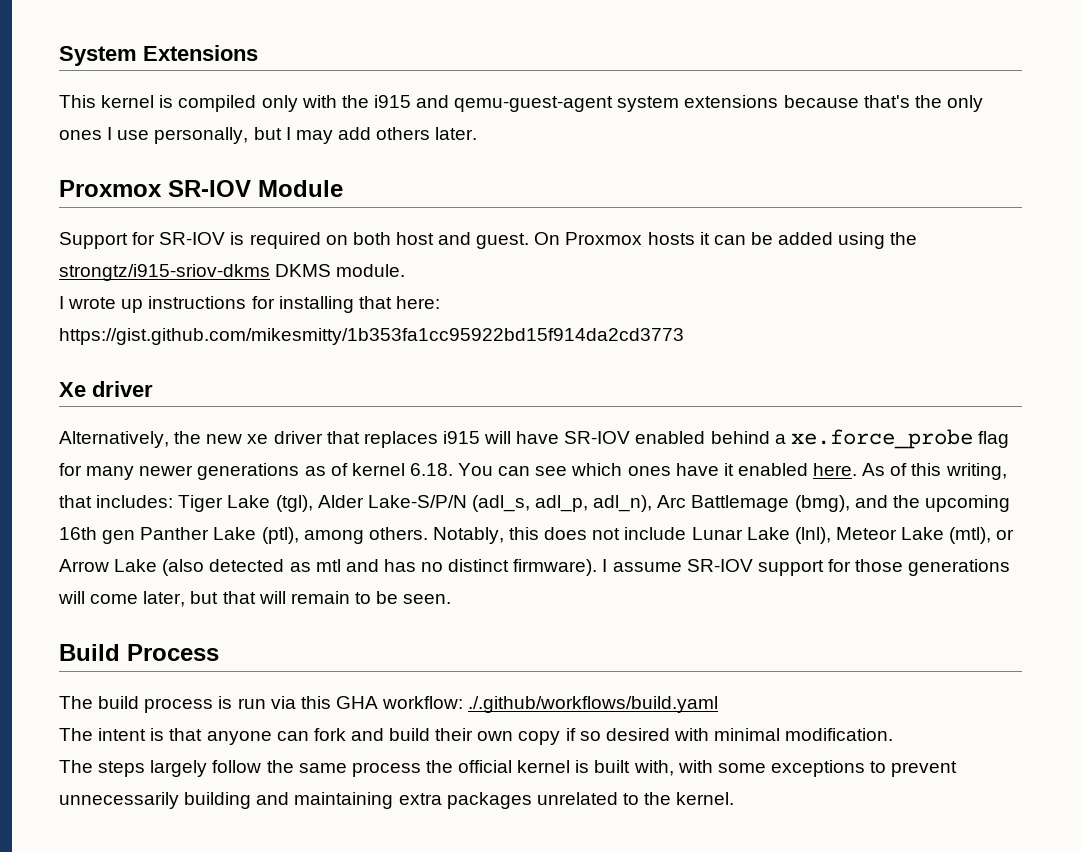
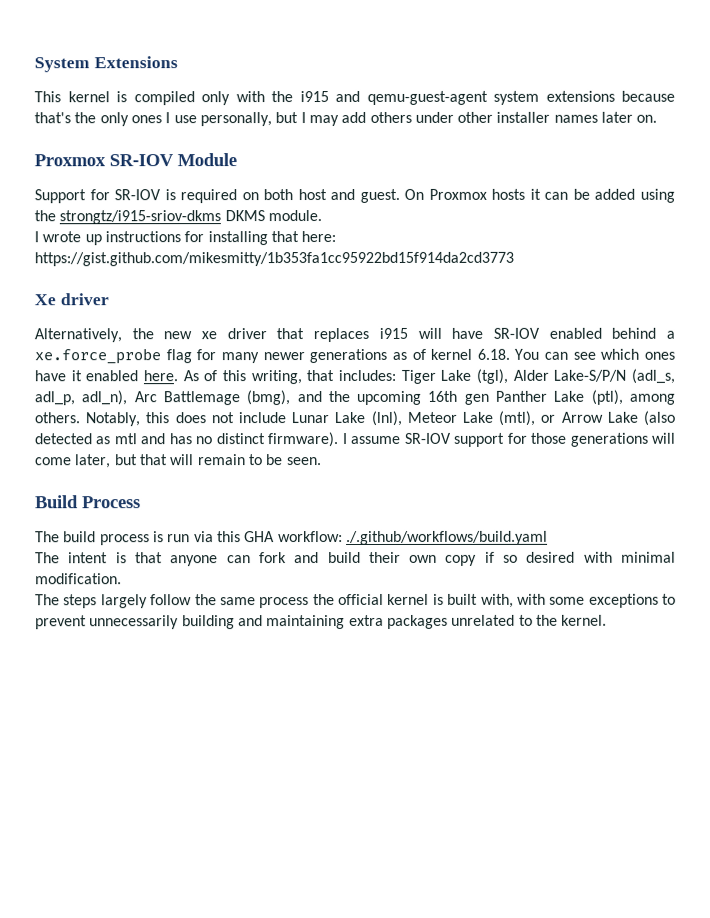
- This kernel is compiled only with the i915 and qemu-guest-agent system extensions because that's the only ones I use personally, but I may add others later.
+ This kernel is compiled only with the i915 and qemu-guest-agent system extensions because that's the only ones I use personally, but I may add others under other installer names later on.

